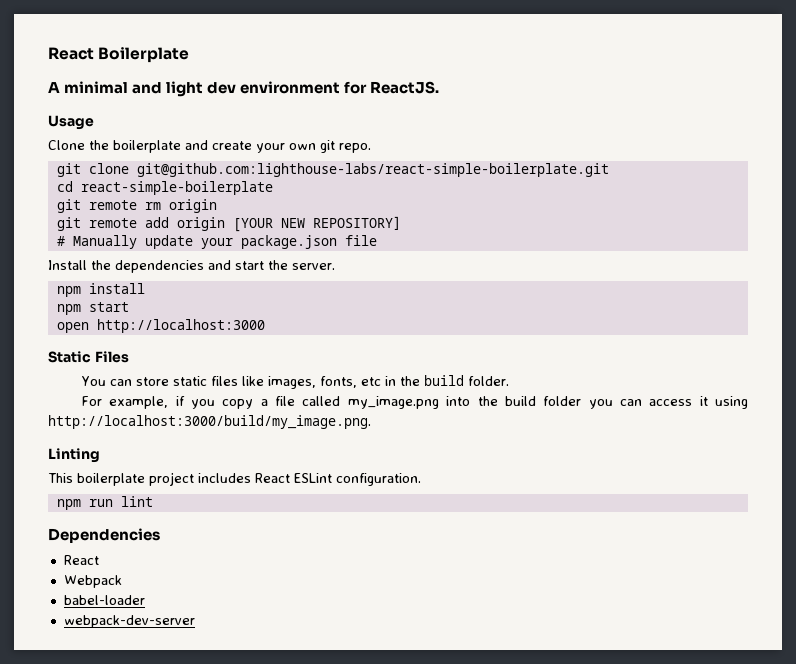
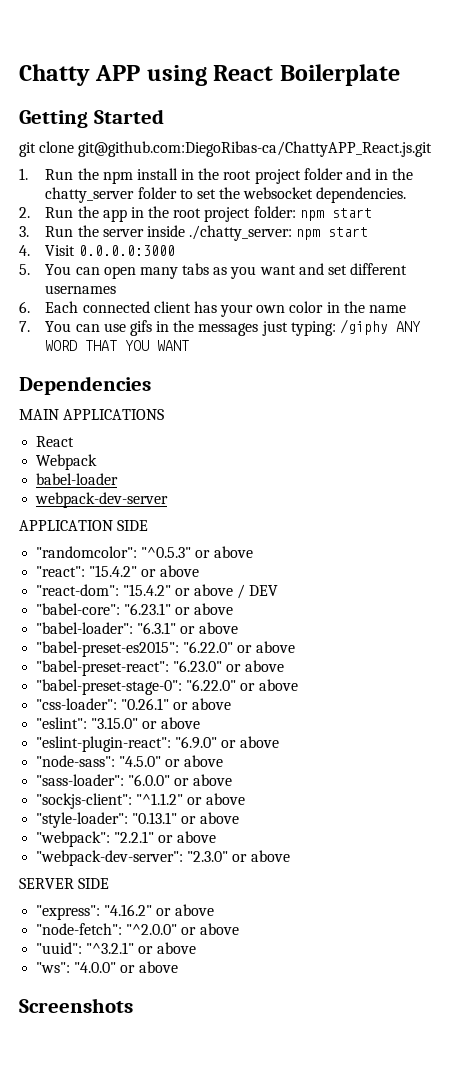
- React Boilerplate
+ Chatty APP using React Boilerplate
- A minimal and light dev environment for ReactJS.
- Usage
- Clone the boilerplate and create your own git repo.
- git clone git@github.com:lighthouse-labs/react-simple-boilerplate.git
- cd react-simple-boilerplate
- git remote rm origin
- git remote add origin [YOUR NEW REPOSITORY]
- # Manually update your package.json file
- Install the dependencies and start the server.
- npm install
- npm start
- open http://localhost:3000
- Static Files
- You can store static files like images, fonts, etc in the build folder.
- For example, if you copy a file called my_image.png into the build folder you can access it using http://localhost:3000/build/my_image.png.
- Linting
- This boilerplate project includes React ESLint configuration.
- npm run lint
+ Getting Started
+ git clone git@github.com:DiegoRibas-ca/ChattyAPP_React.js.git
+ 1. Run the npm install in the root project folder and in the chatty_server folder to set the websocket dependencies.
+ 2. Run the app in the root project folder: npm start
+ 3. Run the server inside ./chatty_server: npm start
+ 4. Visit 0.0.0.0:3000
+ 5. You can open many tabs as you want and set different usernames
+ 6. Each connected client has your own color in the name
+ 7. You can use gifs in the messages just typing: /giphy ANY WORD THAT YOU WANT
+ MAIN APPLICATIONS
+ APPLICATION SIDE
+ "randomcolor": "^0.5.3" or above
+ "react": "15.4.2" or above
+ "react-dom": "15.4.2" or above / DEV
+ "babel-core": "6.23.1" or above
+ "babel-loader": "6.3.1" or above
+ "babel-preset-es2015": "6.22.0" or above
+ "babel-preset-react": "6.23.0" or above
+ "babel-preset-stage-0": "6.22.0" or above
+ "css-loader": "0.26.1" or above
+ "eslint": "3.15.0" or above
+ "eslint-plugin-react": "6.9.0" or above
+ "node-sass": "4.5.0" or above
+ "sass-loader": "6.0.0" or above
+ "sockjs-client": "^1.1.2" or above
+ "style-loader": "0.13.1" or above
+ "webpack": "2.2.1" or above
+ "webpack-dev-server": "2.3.0" or above
+ SERVER SIDE
+ "express": "4.16.2" or above
+ "node-fetch": "^2.0.0" or above
+ "uuid": "^3.2.1" or above
+ "ws": "4.0.0" or above
+ Screenshots

